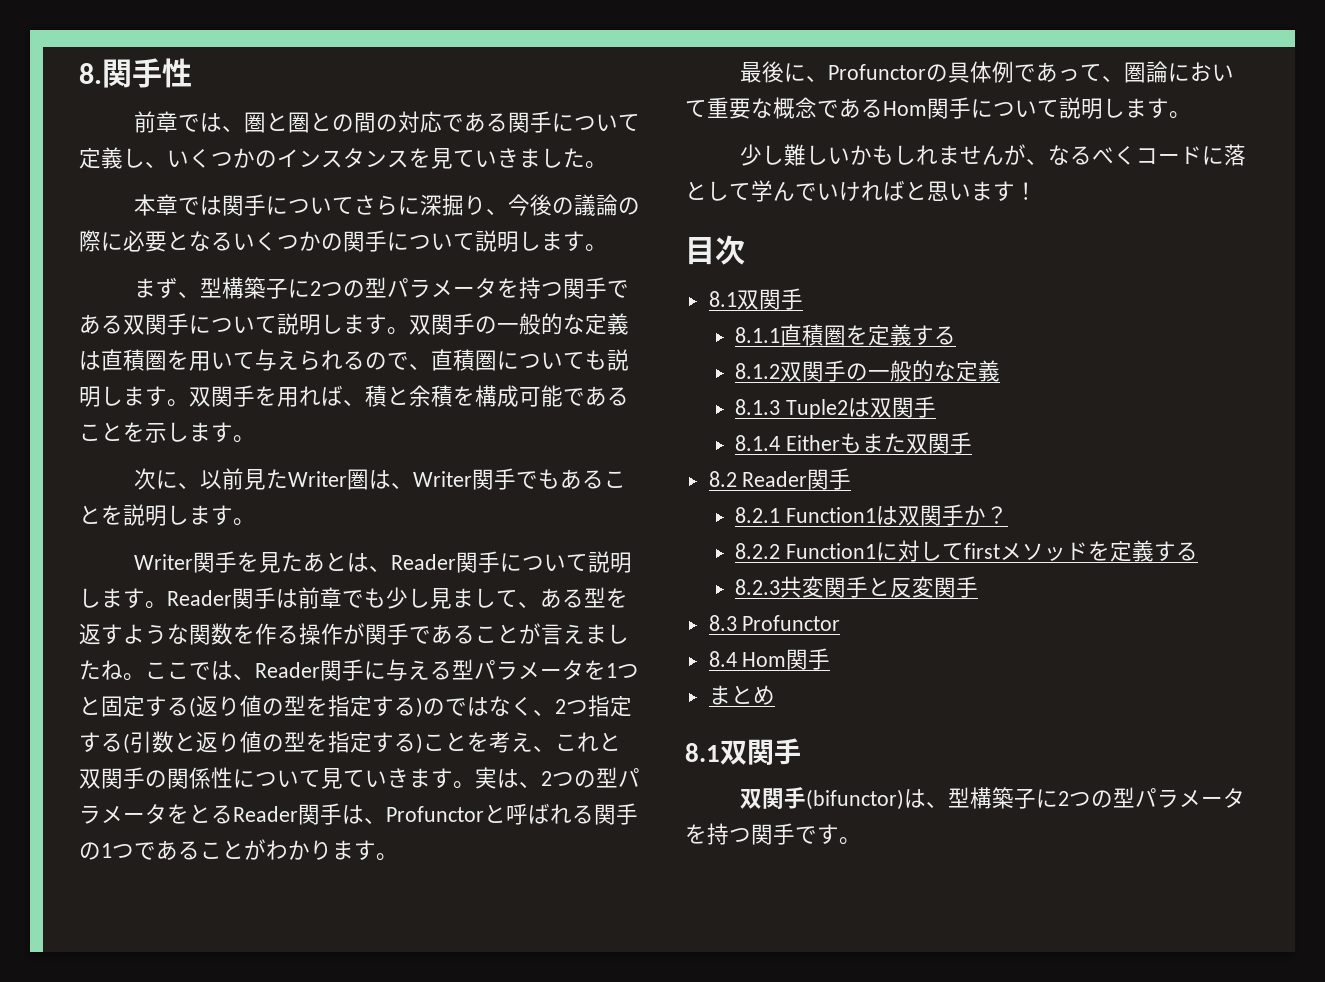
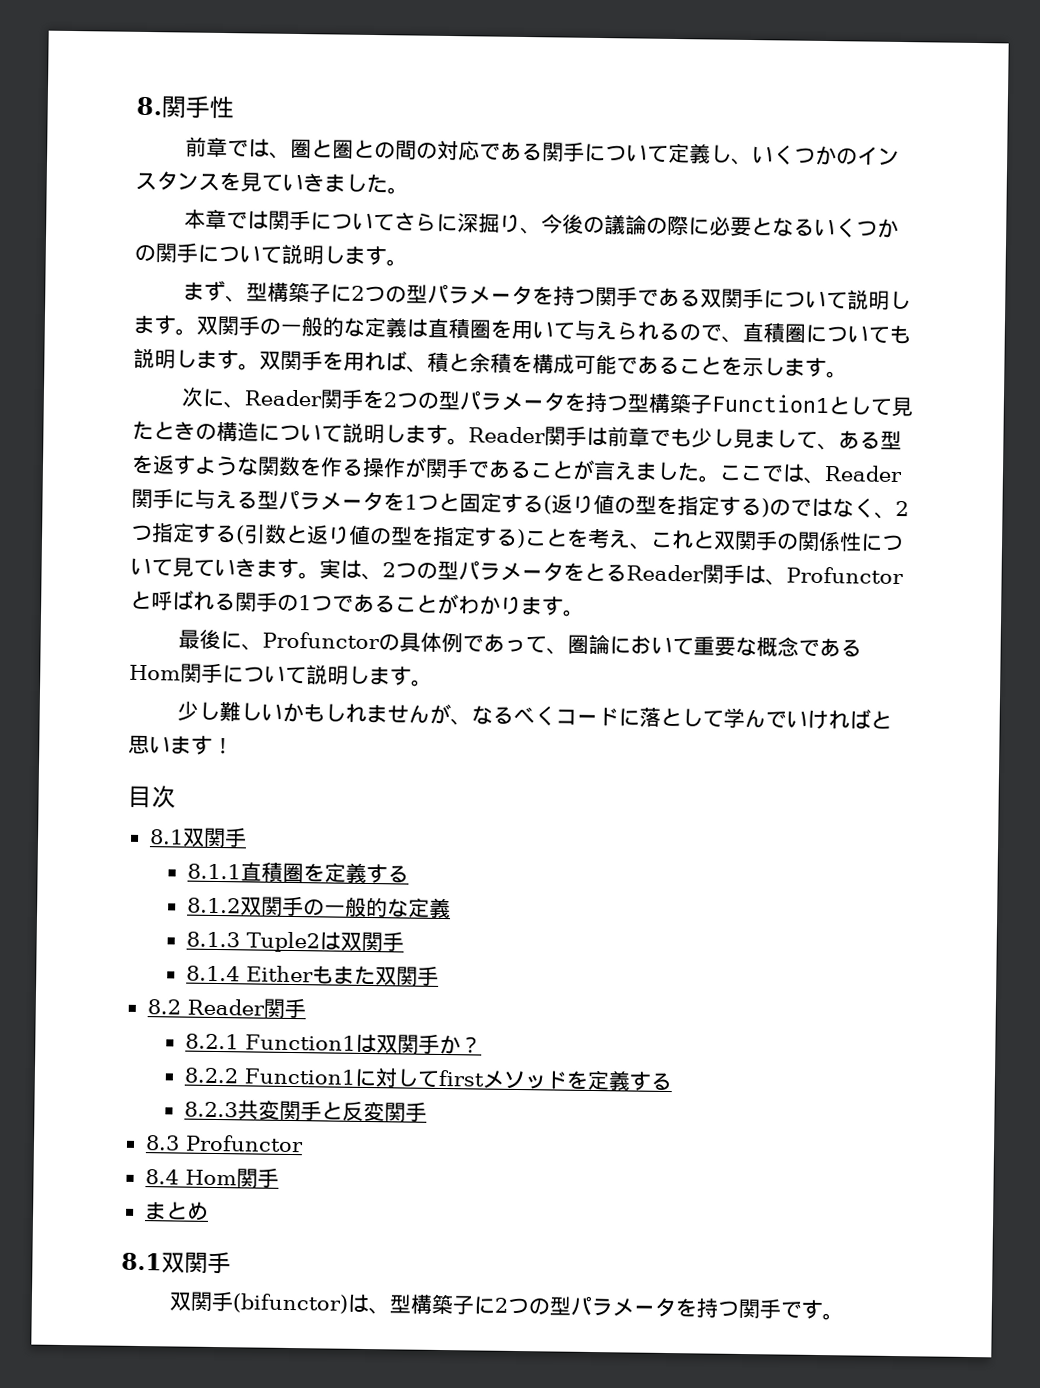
- 次に、以前見たWriter圏は、Writer関手でもあることを説明します。
- Writer関手を見たあとは、Reader関手について説明します。
+ 次に、Reader関手を2つの型パラメータを持つ型構築子Function1として見たときの構造について説明します。
- Reader関手は前章でも少し見まして、ある型を返すような関数を作る操作が関手であることが言えましたね。
+ Reader関手は前章でも少し見まして、ある型を返すような関数を作る操作が関手であることが言えました。

